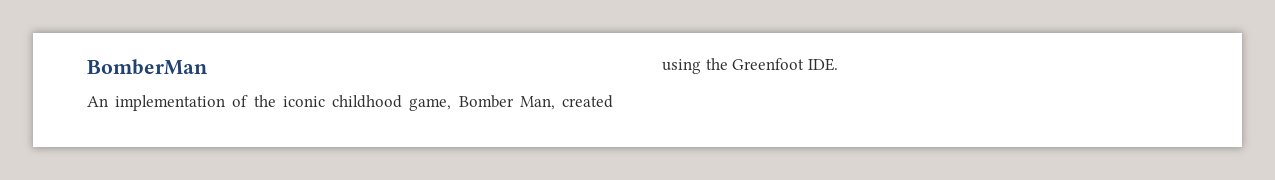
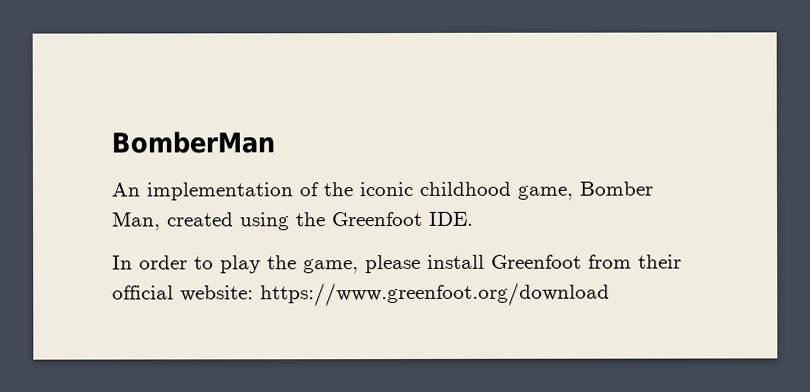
+ In order to play the game, please install Greenfoot from their official website: https://www.greenfoot.org/download

